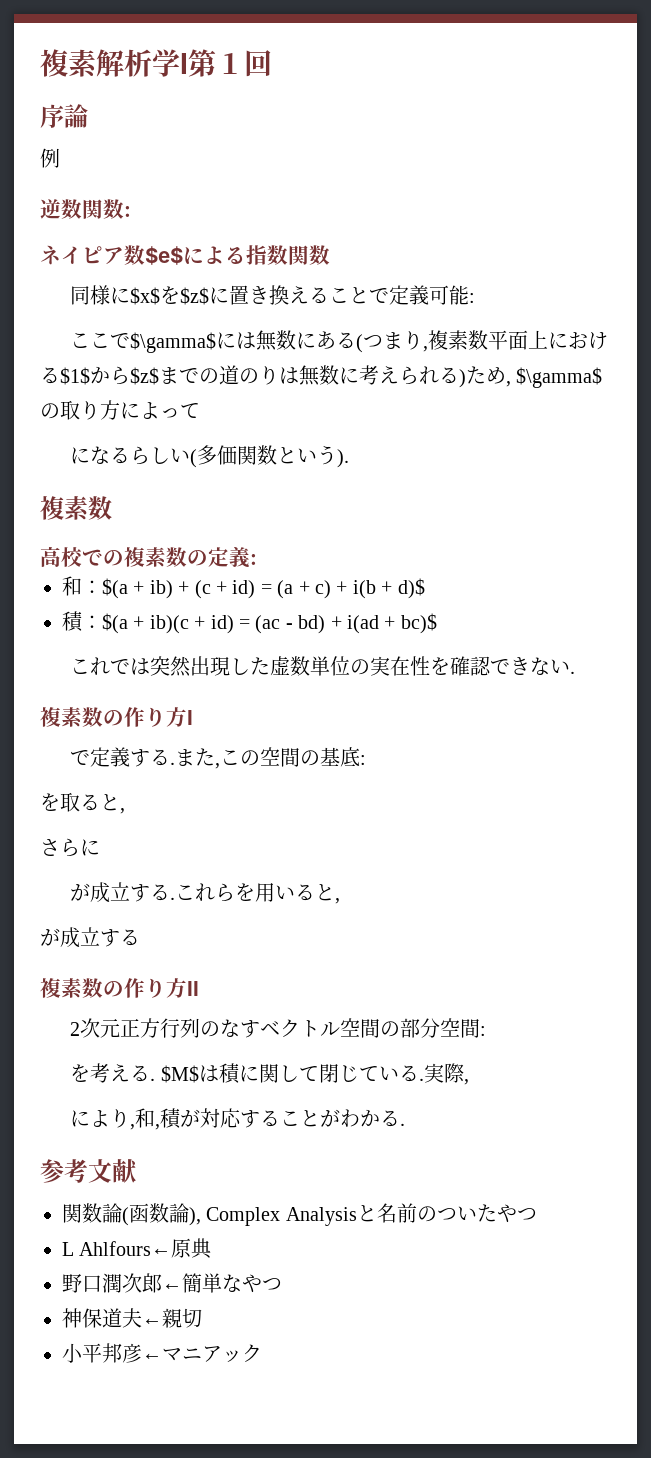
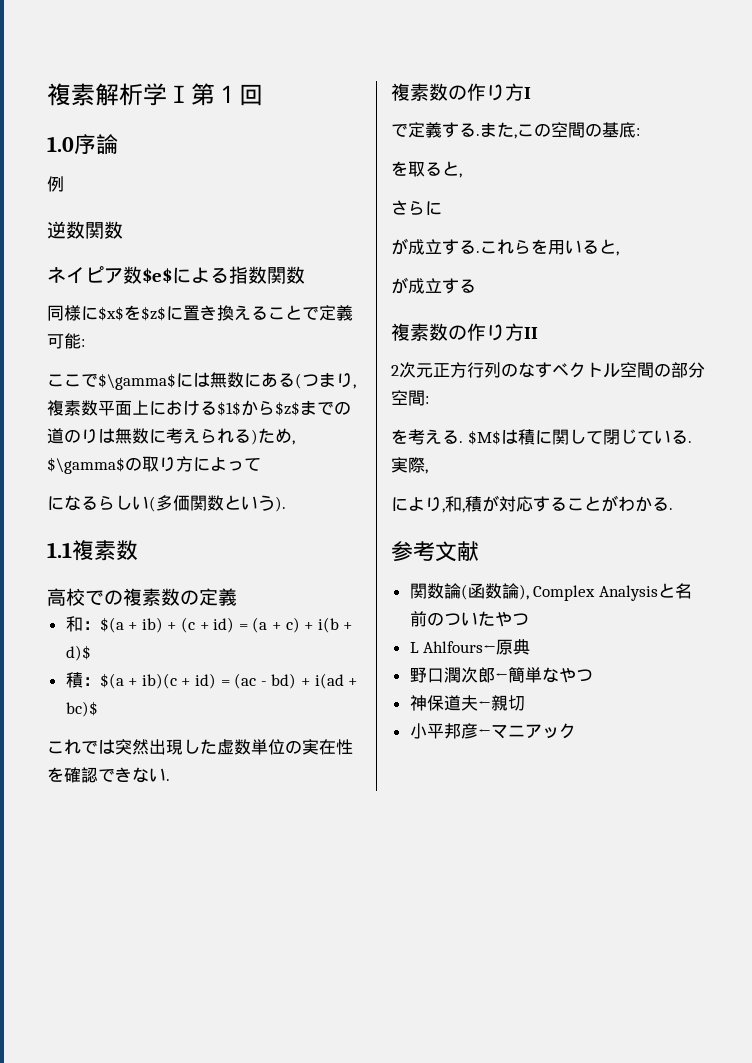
- 序論
+ 1.0序論
- 逆数関数:
+ 逆数関数
  になるらしい(多価関数という).
- 複素数
+ 1.1複素数
- 高校での複素数の定義:
+ 高校での複素数の定義

